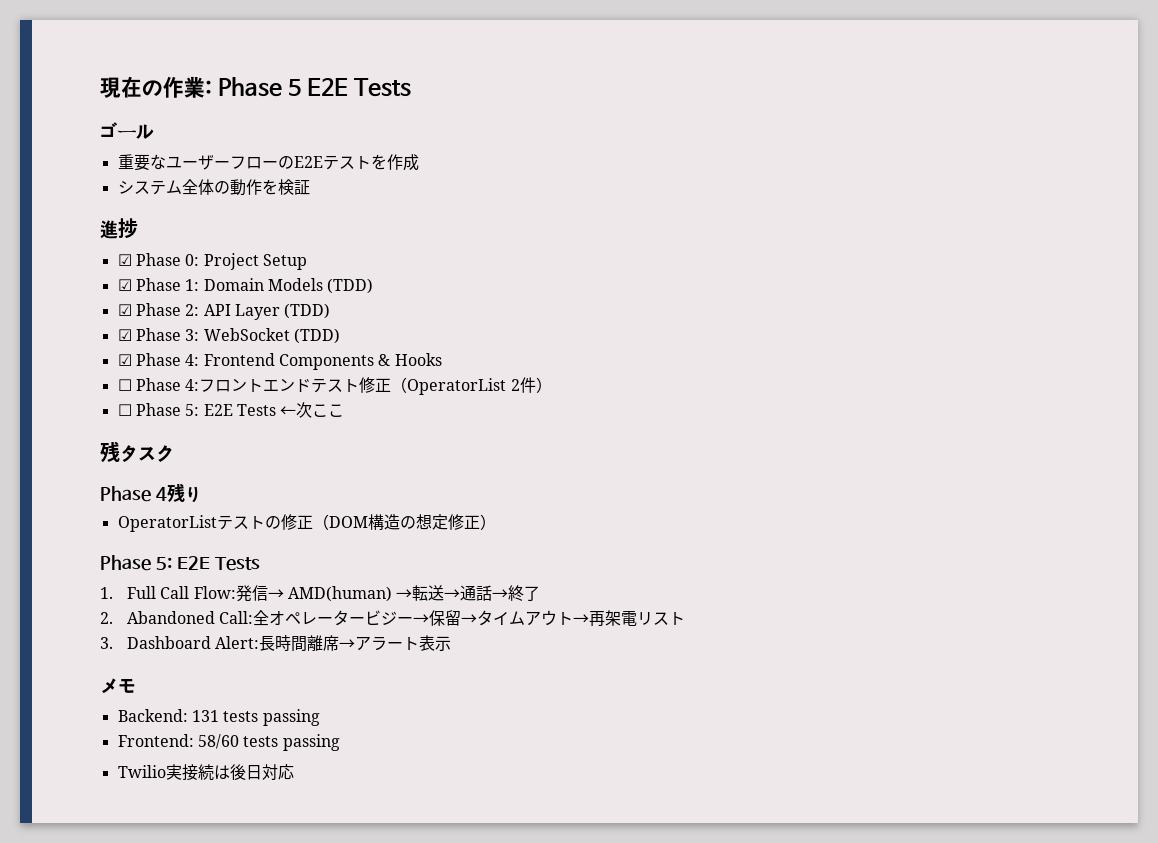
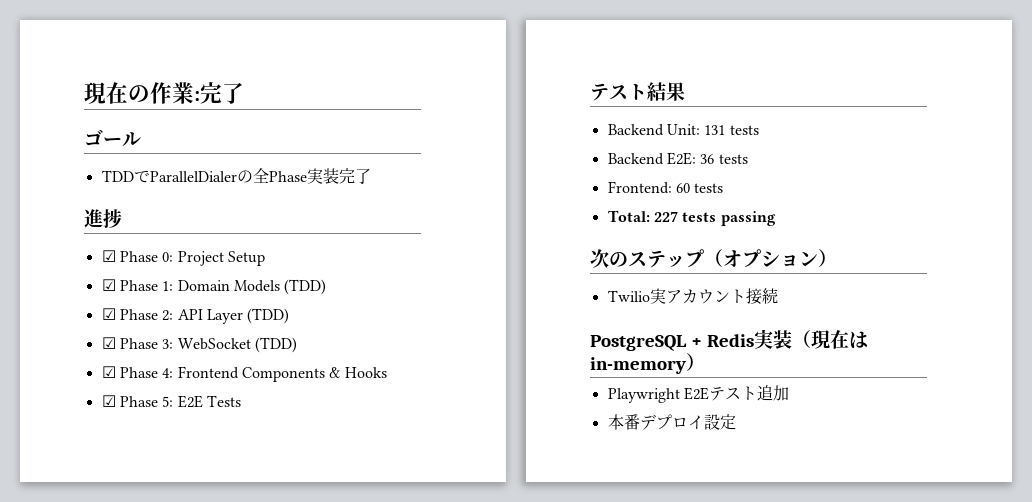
- 現在の作業: Phase 5 E2E Tests
+ 現在の作業:完了
  ゴール
- 重要なユーザーフローのE2Eテストを作成
- システム全体の動作を検証
+ TDDでParallelDialerの全Phase実装完了
- ☐ Phase 4:フロントエンドテスト修正（OperatorList 2件）
- ☐ Phase 5: E2E Tests ←次ここ
- 残タスク
- Phase 4残り
- OperatorListテストの修正（DOM構造の想定修正）
- Phase 5: E2E Tests
- 1. Full Call Flow:発信→ AMD(human) →転送→通話→終了
- 2. Abandoned Call:全オペレータービジー→保留→タイムアウト→再架電リスト
- 3. Dashboard Alert:長時間離席→アラート表示
- メモ
- Backend: 131 tests passing
- Frontend: 58/60 tests passing
+ ☑ Phase 5: E2E Tests
+ テスト結果
+ Backend Unit: 131 tests
+ Backend E2E: 36 tests
+ Frontend: 60 tests
+ Total: 227 tests passing
+ 次のステップ（オプション）
- Twilio実接続は後日対応
+ Twilio実アカウント接続
+ PostgreSQL + Redis実装（現在はin-memory）
+ Playwright E2Eテスト追加
+ 本番デプロイ設定

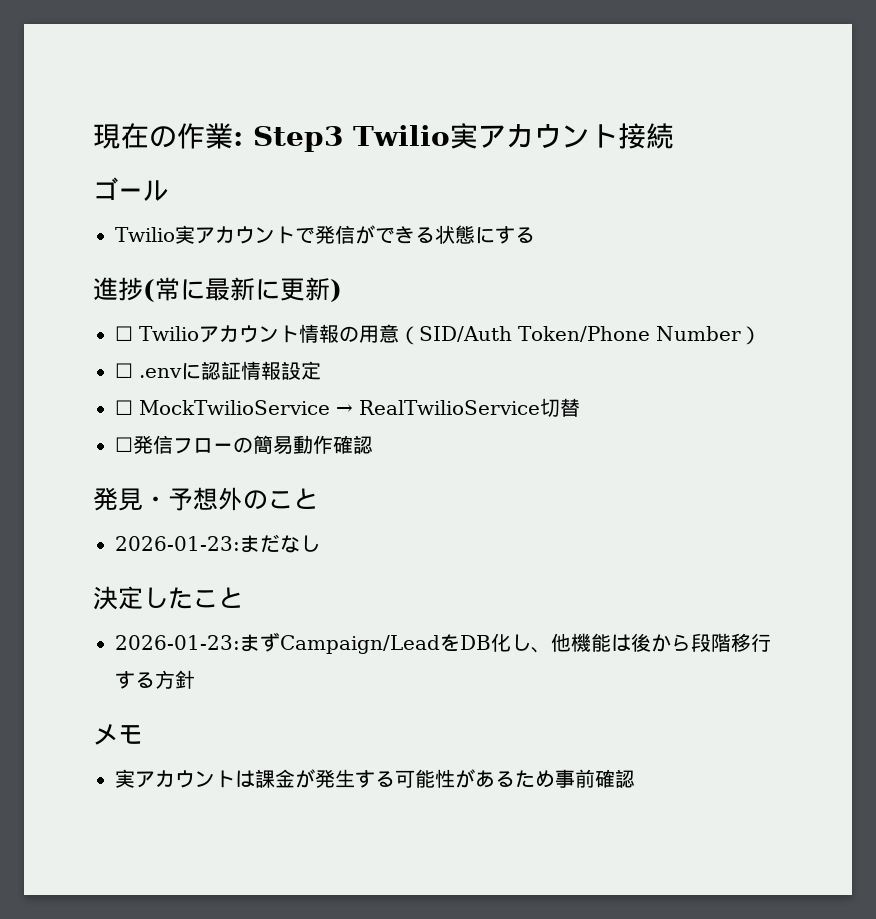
- 現在の作業:完了
- ゴール
- TDDでParallelDialerの全Phase実装完了
- 進捗
- ☑ Phase 0: Project Setup
- ☑ Phase 1: Domain Models (TDD)
- ☑ Phase 2: API Layer (TDD)
- ☑ Phase 3: WebSocket (TDD)
- ☑ Phase 4: Frontend Components & Hooks
- ☑ Phase 5: E2E Tests
- テスト結果
- Backend Unit: 131 tests
- Backend E2E: 36 tests
- Frontend: 60 tests
- Total: 227 tests passing
- 次のステップ（オプション）
- Twilio実アカウント接続
+ 現在の作業: Step3 Twilio実アカウント接続
- PostgreSQL + Redis実装（現在はin-memory）
- Playwright E2Eテスト追加
- 本番デプロイ設定
+ ゴール
+ Twilio実アカウントで発信ができる状態にする
+ 進捗(常に最新に更新)
+ ☐ Twilioアカウント情報の用意（SID/Auth Token/Phone Number）
+ ☐ .envに認証情報設定
+ ☐ MockTwilioService → RealTwilioService切替
+ ☐発信フローの簡易動作確認
+ 発見・予想外のこと
+ 2026-01-23:まだなし
+ 決定したこと
+ 2026-01-23:まずCampaign/LeadをDB化し、他機能は後から段階移行する方針
+ メモ
+ 実アカウントは課金が発生する可能性があるため事前確認

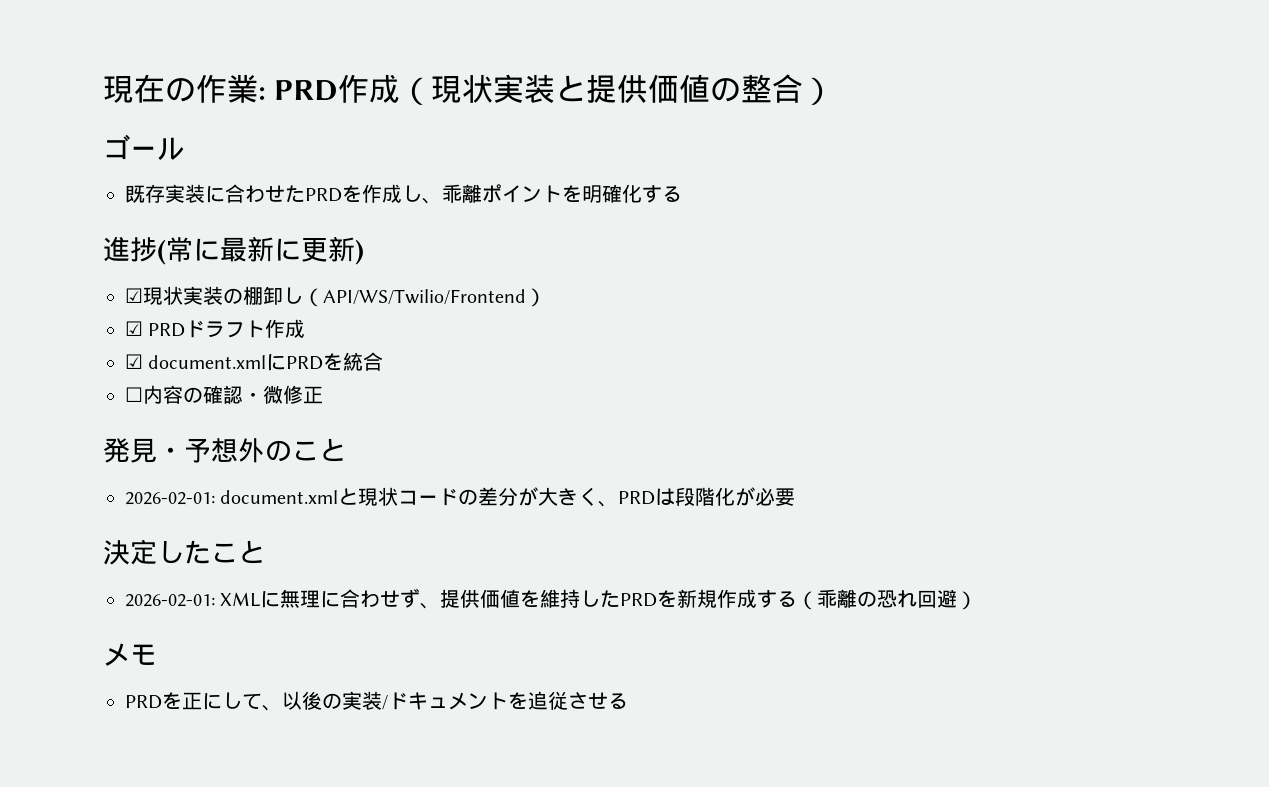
- 現在の作業: Step3 Twilio実アカウント接続
+ 現在の作業: PRD作成（現状実装と提供価値の整合）
  ゴール
- Twilio実アカウントで発信ができる状態にする
+ 既存実装に合わせたPRDを作成し、乖離ポイントを明確化する
- ☐ Twilioアカウント情報の用意（SID/Auth Token/Phone Number）
- ☐ .envに認証情報設定
- ☐ MockTwilioService → RealTwilioService切替
- ☐発信フローの簡易動作確認
+ ☑現状実装の棚卸し（API/WS/Twilio/Frontend）
+ ☑ PRDドラフト作成
+ ☑ document.xmlにPRDを統合
+ ☐内容の確認・微修正
- 2026-01-23:まだなし
+ 2026-02-01: document.xmlと現状コードの差分が大きく、PRDは段階化が必要
  決定したこと
- 2026-01-23:まずCampaign/LeadをDB化し、他機能は後から段階移行する方針
+ 2026-02-01: XMLに無理に合わせず、提供価値を維持したPRDを新規作成する（乖離の恐れ回避）
  メモ
- 実アカウントは課金が発生する可能性があるため事前確認
+ PRDを正にして、以後の実装/ドキュメントを追従させる

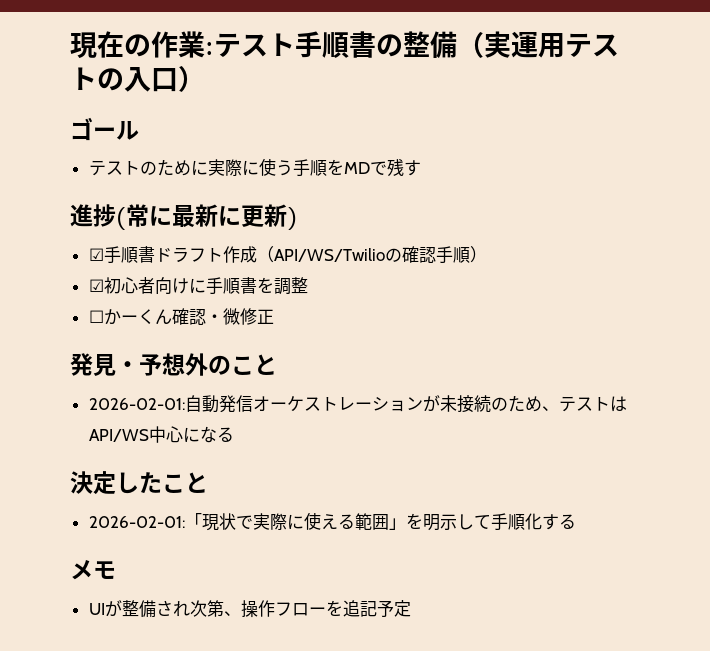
- 現在の作業: PRD作成（現状実装と提供価値の整合）
+ 現在の作業:テスト手順書の整備（実運用テストの入口）
  ゴール
- 既存実装に合わせたPRDを作成し、乖離ポイントを明確化する
+ テストのために実際に使う手順をMDで残す
- ☑現状実装の棚卸し（API/WS/Twilio/Frontend）
- ☑ PRDドラフト作成
- ☑ document.xmlにPRDを統合
+ ☑手順書ドラフト作成（API/WS/Twilioの確認手順）
+ ☑初心者向けに手順書を調整
- ☐内容の確認・微修正
+ ☐かーくん確認・微修正
- 2026-02-01: document.xmlと現状コードの差分が大きく、PRDは段階化が必要
+ 2026-02-01:自動発信オーケストレーションが未接続のため、テストはAPI/WS中心になる
  決定したこと
- 2026-02-01: XMLに無理に合わせず、提供価値を維持したPRDを新規作成する（乖離の恐れ回避）
+ 2026-02-01:「現状で実際に使える範囲」を明示して手順化する
  メモ
- PRDを正にして、以後の実装/ドキュメントを追従させる
+ UIが整備され次第、操作フローを追記予定

